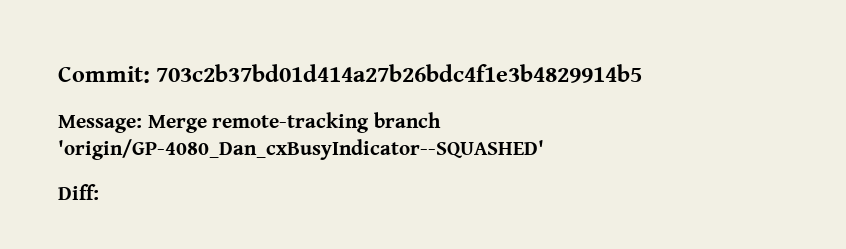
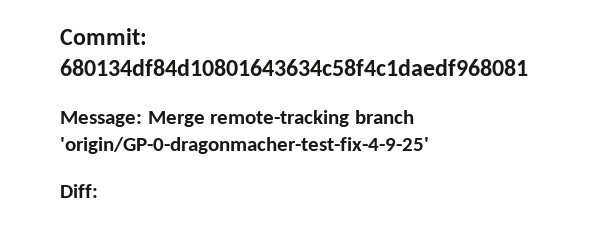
- Commit: 703c2b37bd01d414a27b26bdc4f1e3b4829914b5
+ Commit: 680134df84d10801643634c58f4c1daedf968081
- Message: Merge remote-tracking branch 'origin/GP-4080_Dan_cxBusyIndicator--SQUASHED'
+ Message: Merge remote-tracking branch 'origin/GP-0-dragonmacher-test-fix-4-9-25'

